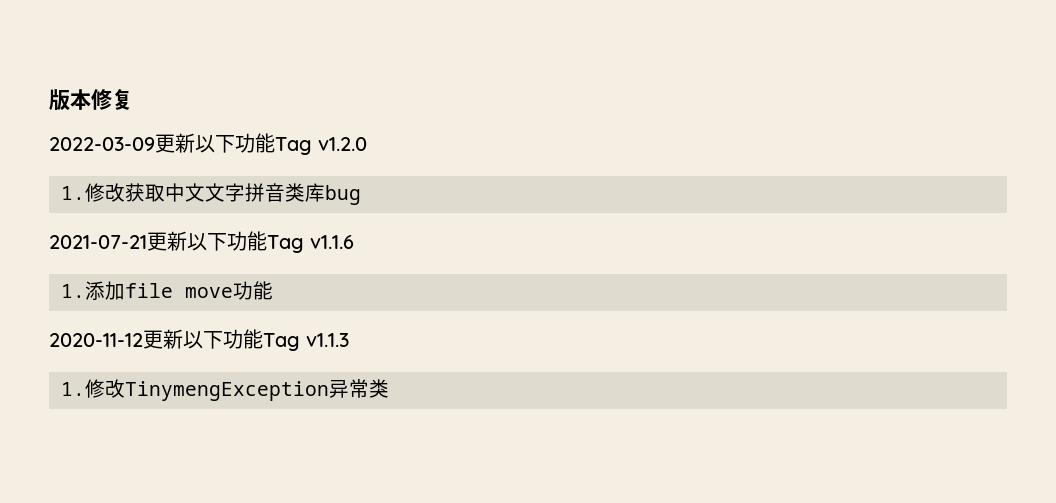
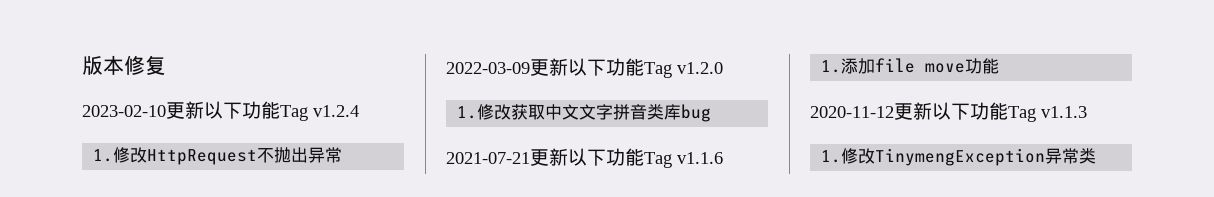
+ 2023-02-10更新以下功能Tag v1.2.4
+ 1.修改HttpRequest不抛出异常

